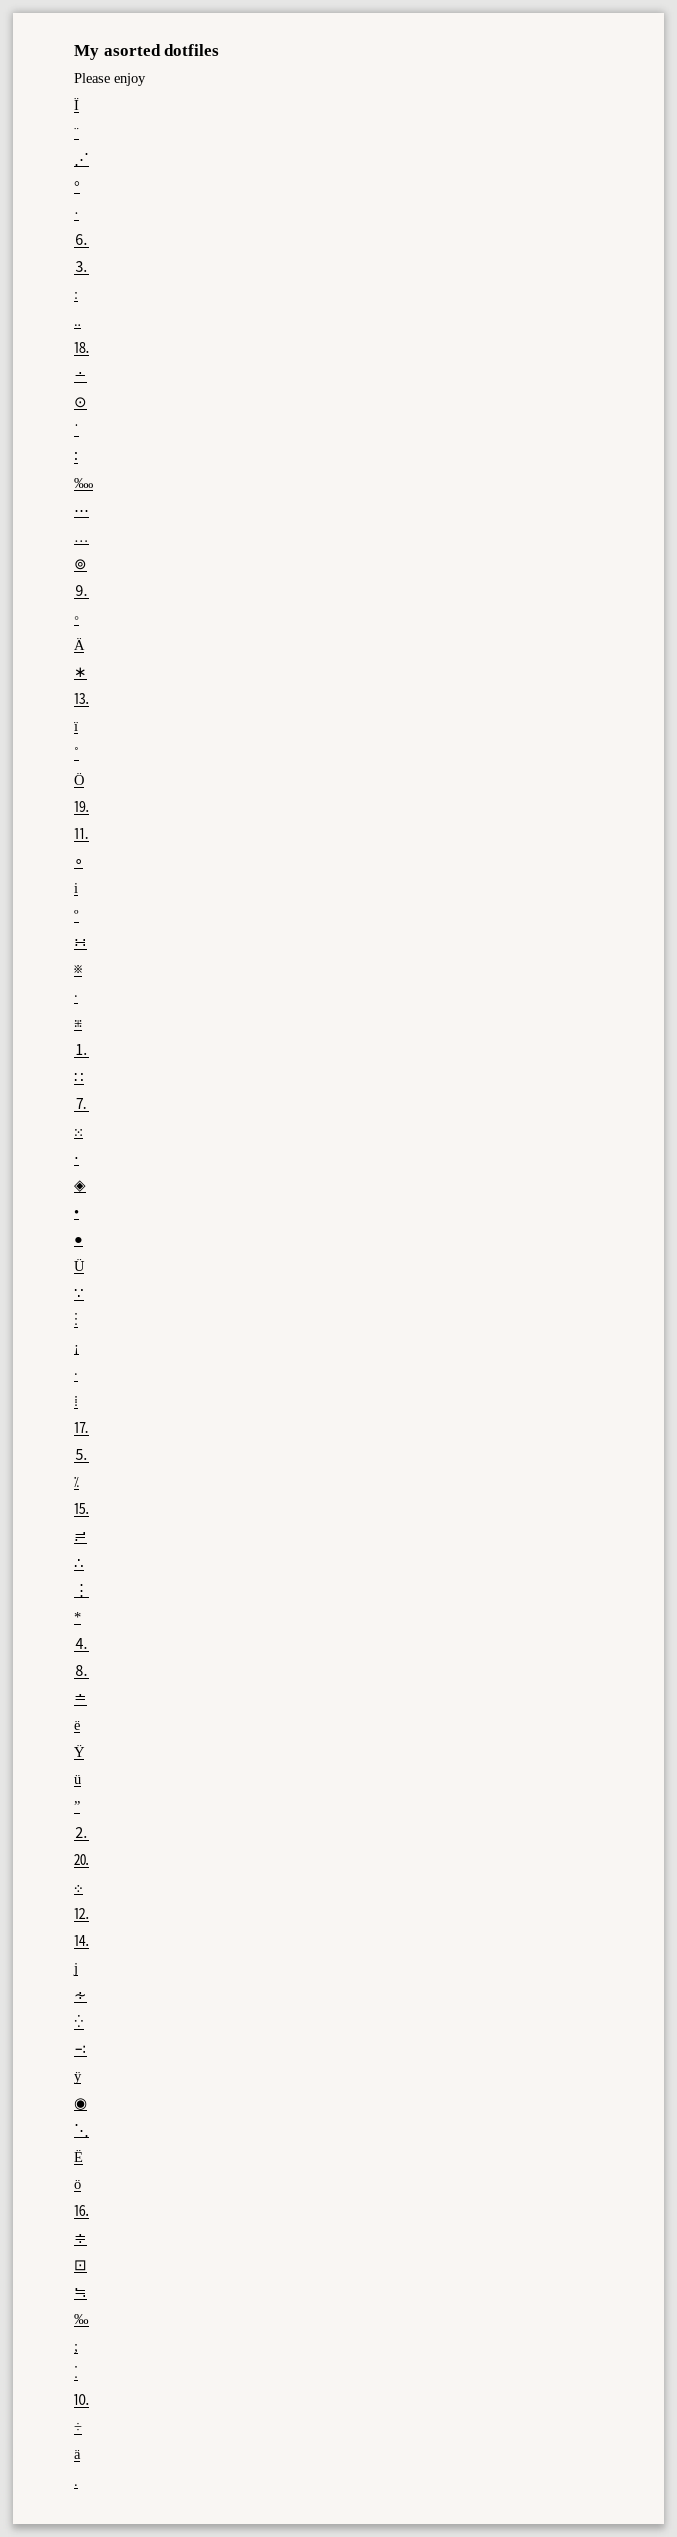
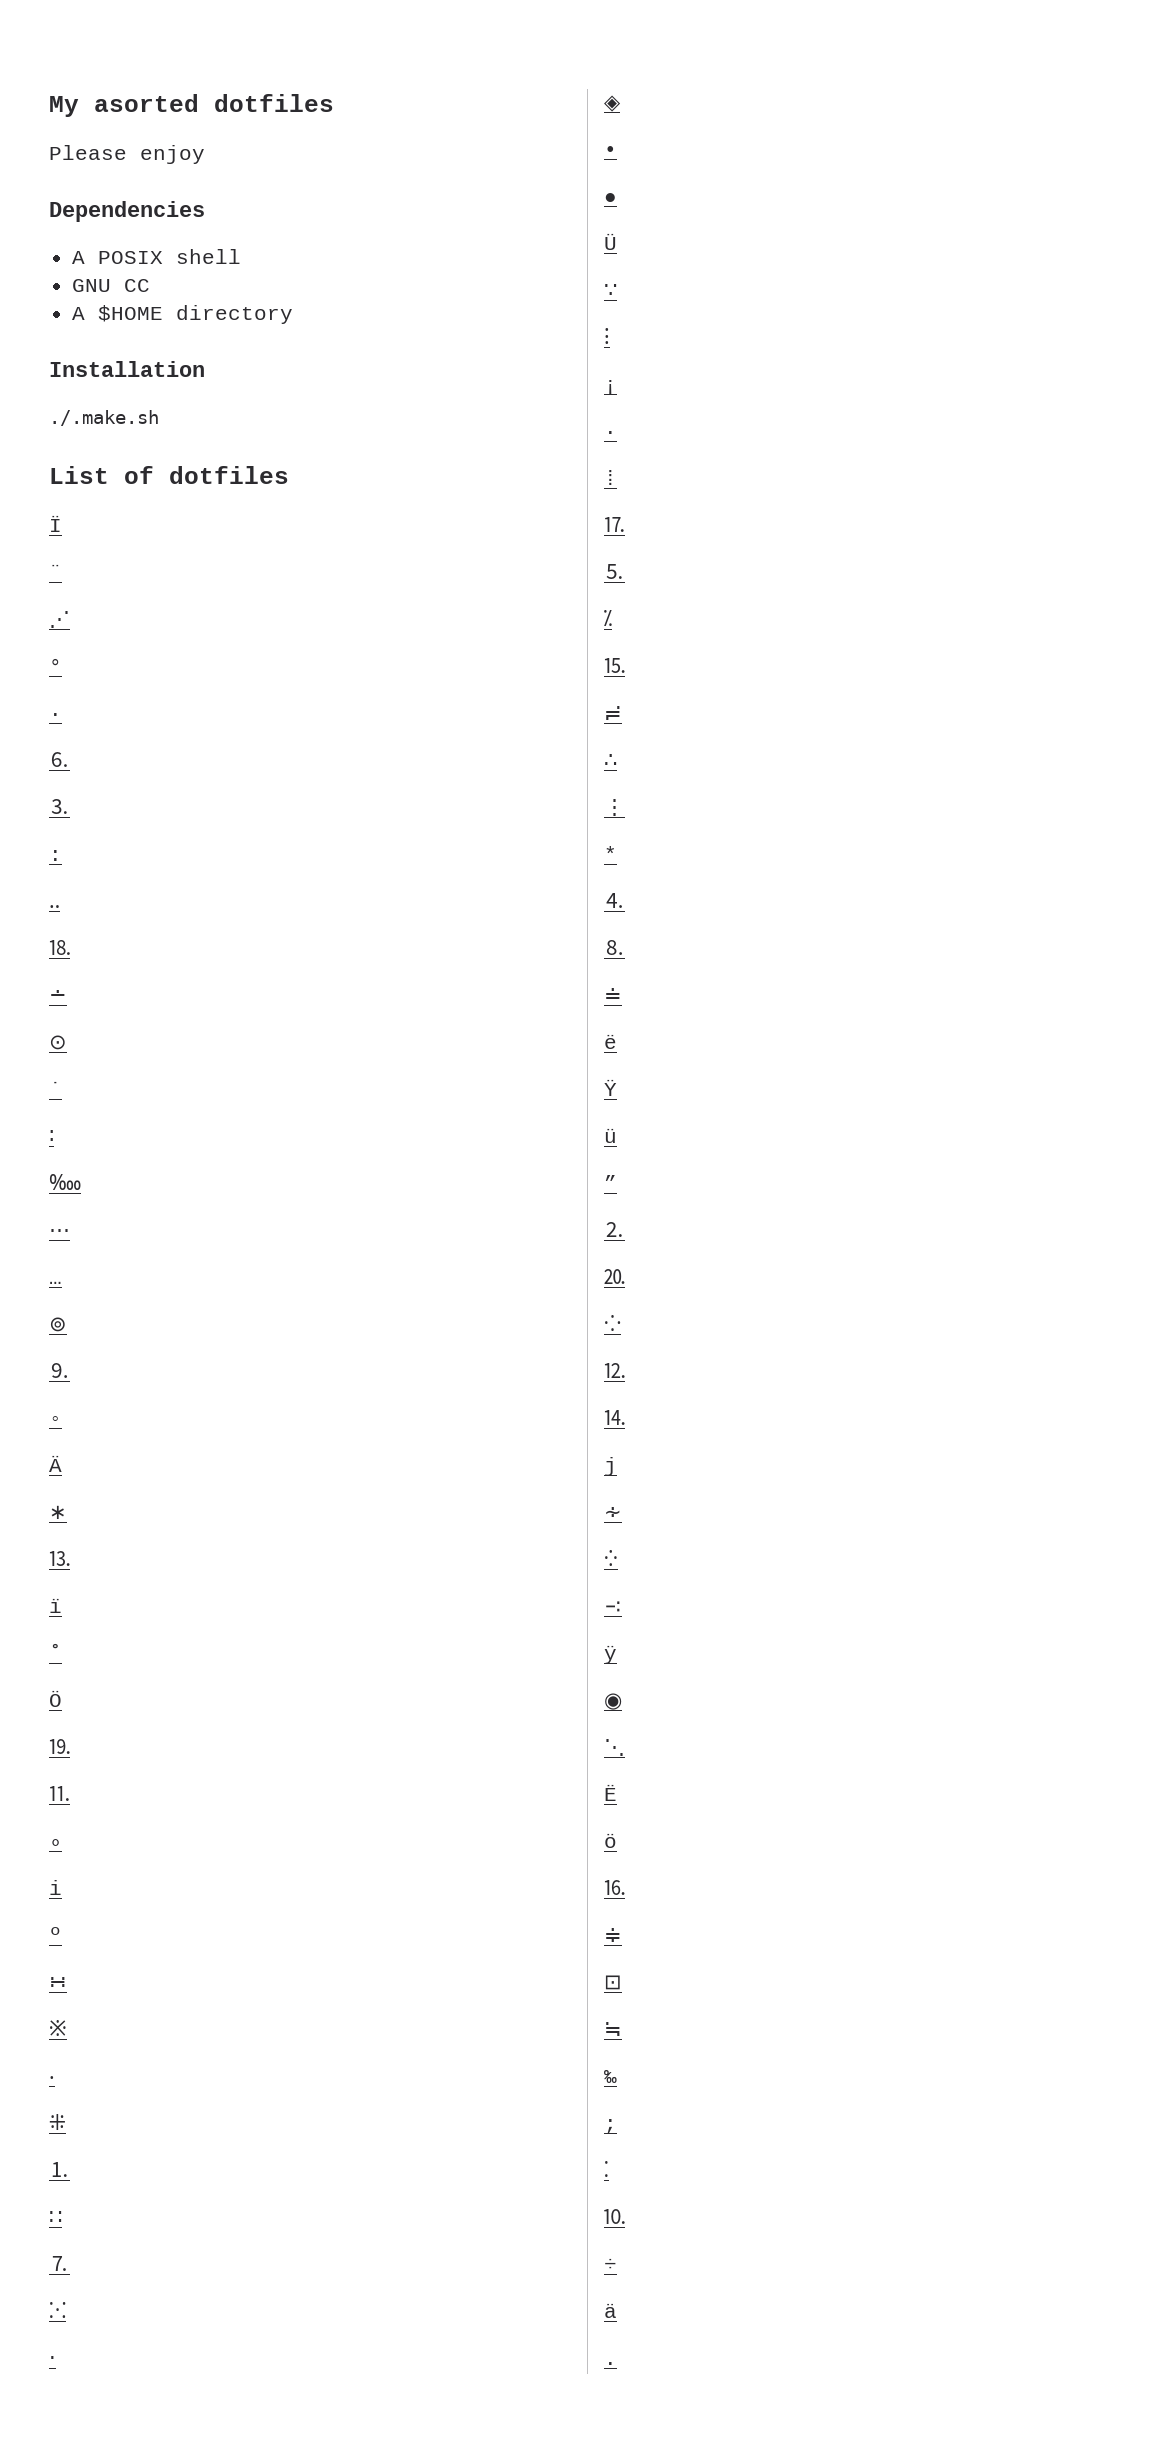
+ Dependencies
+ A POSIX shell
+ GNU CC
+ A $HOME directory
+ Installation
+ ./.make.sh
+ List of dotfiles

